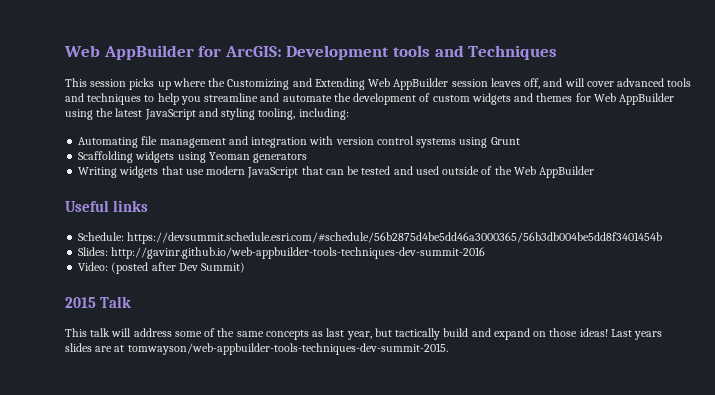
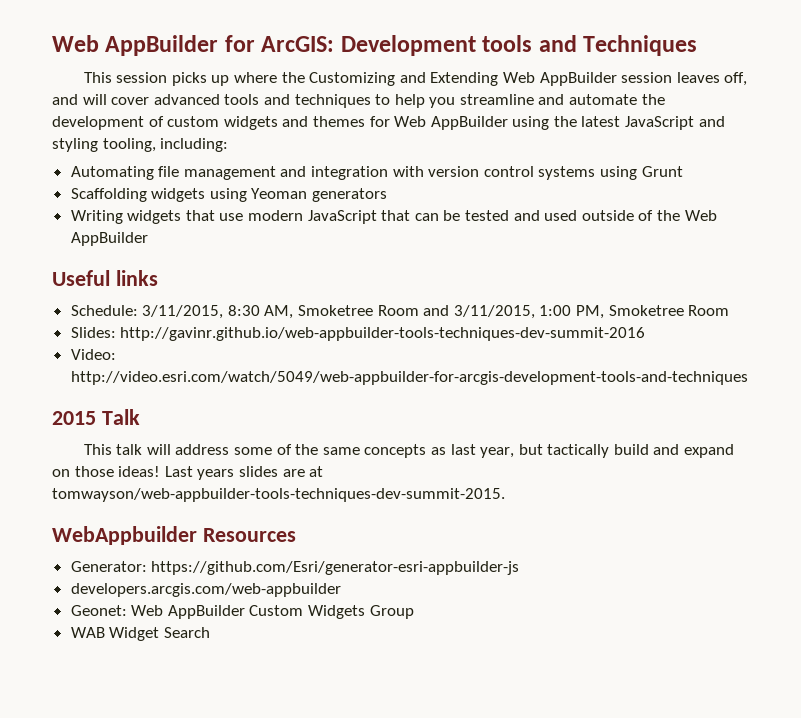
- Schedule: https://devsummit.schedule.esri.com/#schedule/56b2875d4be5dd46a3000365/56b3db004be5dd8f3401454b
+ Schedule: 3/11/2015, 8:30 AM, Smoketree Room and 3/11/2015, 1:00 PM, Smoketree Room
- Video: (posted after Dev Summit)
+ Video: http://video.esri.com/watch/5049/web-appbuilder-for-arcgis-development-tools-and-techniques
+ WebAppbuilder Resources
+ Generator: https://github.com/Esri/generator-esri-appbuilder-js
+ developers.arcgis.com/web-appbuilder
+ Geonet: Web AppBuilder Custom Widgets Group
+ WAB Widget Search

